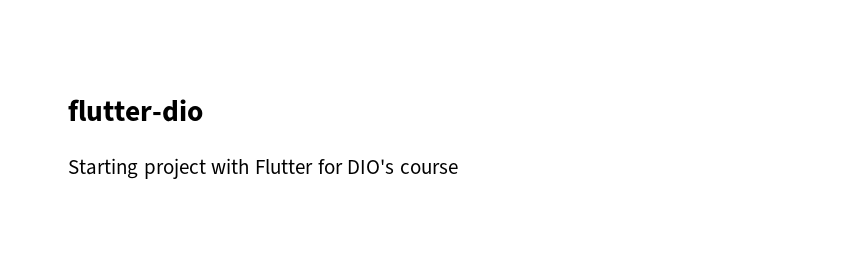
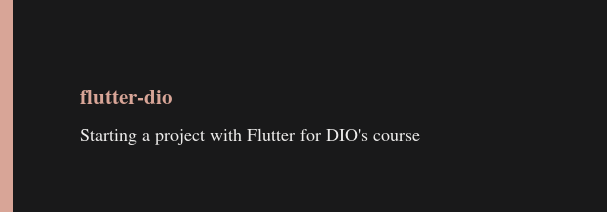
- Starting project with Flutter for DIO's course
+ Starting a project with Flutter for DIO's course

